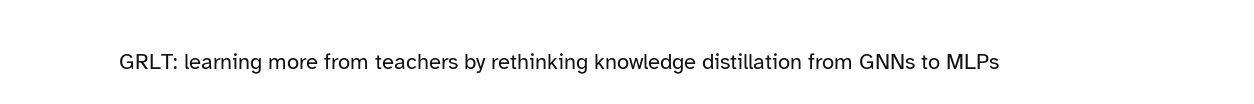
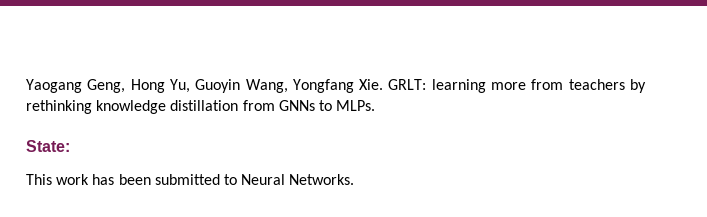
- GRLT: learning more from teachers by rethinking knowledge distillation from GNNs to MLPs
+ Yaogang Geng, Hong Yu, Guoyin Wang, Yongfang Xie. GRLT: learning more from teachers by rethinking knowledge distillation from GNNs to MLPs.
+ State:
+ This work has been submitted to Neural Networks.

